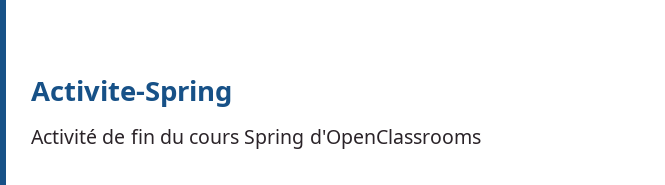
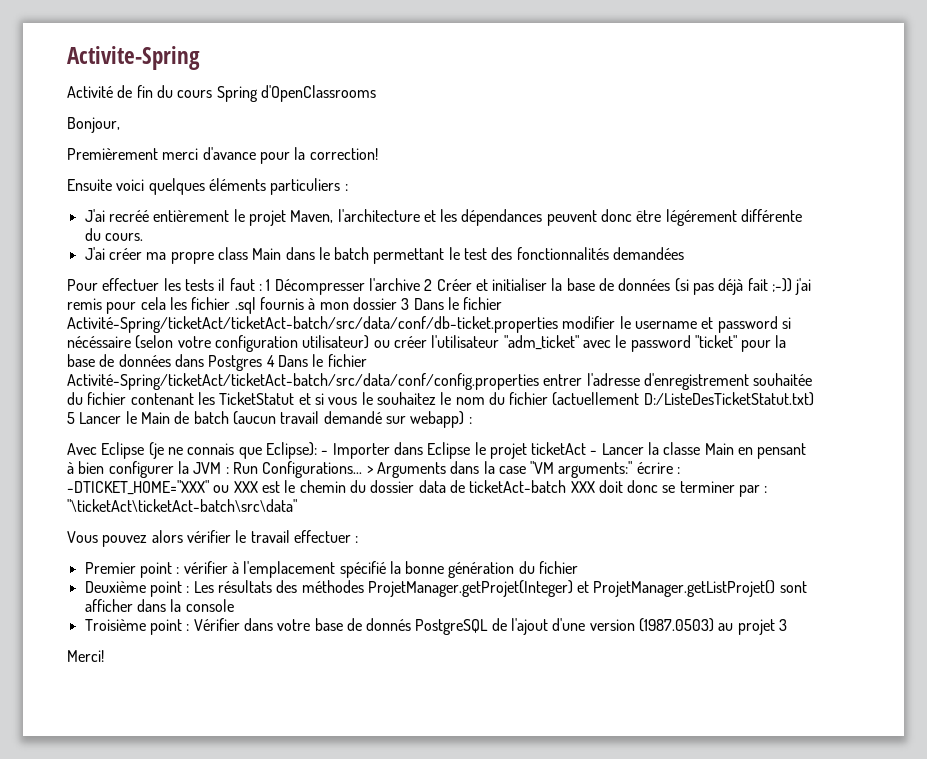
+ Bonjour,
+ Premièrement merci d'avance pour la correction!
+ Ensuite voici quelques éléments particuliers :
+ J'ai recréé entièrement le projet Maven, l'architecture et les dépendances peuvent donc être légérement différente du cours.
+ J'ai créer ma propre class Main dans le batch permettant le test des fonctionnalités demandées
+ Pour effectuer les tests il faut : 1 Décompresser l'archive 2 Créer et initialiser la base de données (si pas déjà fait ;-)) j'ai remis pour cela les fichier .sql fournis à mon dossier 3 Dans le fichier Activité-Spring/ticketAct/ticketAct-batch/src/data/conf/db-ticket.properties modifier le username et password si nécéssaire (selon votre configuration utilisateur) ou créer l'utilisateur "adm_ticket" avec le password "ticket" pour la base de données dans Postgres 4 Dans le fichier Activité-Spring/ticketAct/ticketAct-batch/src/data/conf/config.properties entrer l'adresse d'enregistrement souhaitée du fichier contenant les TicketStatut et si vous le souhaitez le nom du fichier (actuellement D:/ListeDesTicketStatut.txt) 5 Lancer le Main de batch (aucun travail demandé sur webapp) :
+ Avec Eclipse (je ne connais que Eclipse): - Importer dans Eclipse le projet ticketAct - Lancer la classe Main en pensant à bien configurer la JVM : Run Configurations... > Arguments dans la case "VM arguments:" écrire : -DTICKET_HOME="XXX" ou XXX est le chemin du dossier data de ticketAct-batch XXX doit donc se terminer par : "\ticketAct\ticketAct-batch\src\data"
+ Vous pouvez alors vérifier le travail effectuer :
+ Premier point : vérifier à l'emplacement spécifié la bonne génération du fichier
+ Deuxième point : Les résultats des méthodes ProjetManager.getProjet(Integer) et ProjetManager.getListProjet() sont afficher dans la console
+ Troisième point : Vérifier dans votre base de donnés PostgreSQL de l'ajout d'une version (1987.0503) au projet 3
+ Merci!

